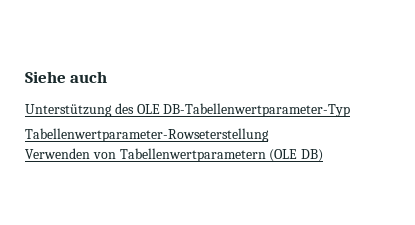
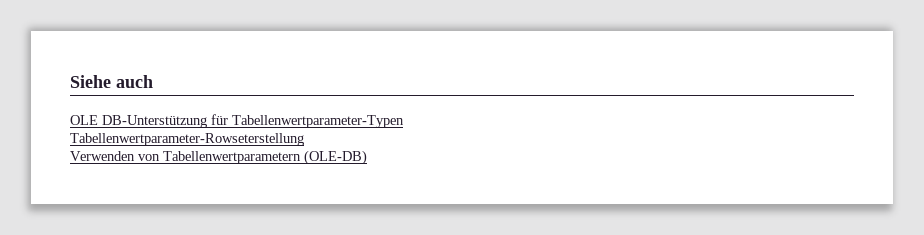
- Unterstützung des OLE DB-Tabellenwertparameter-Typ
+ OLE DB-Unterstützung für Tabellenwertparameter-Typen
- Verwenden von Tabellenwertparametern (OLE DB)
+ Verwenden von Tabellenwertparametern (OLE-DB)

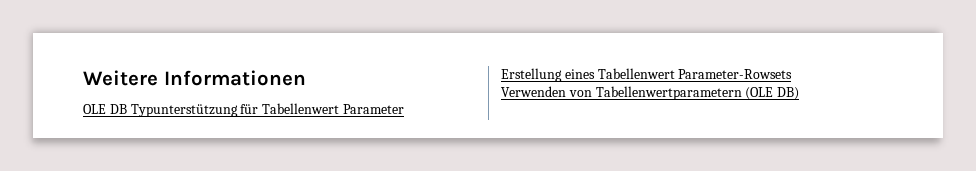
- Siehe auch
+ Weitere Informationen
- OLE DB-Unterstützung für Tabellenwertparameter-Typen
- Tabellenwertparameter-Rowseterstellung
+ OLE DB Typunterstützung für Tabellenwert Parameter
+ Erstellung eines Tabellenwert Parameter-Rowsets
- Verwenden von Tabellenwertparametern (OLE-DB)
+ Verwenden von Tabellenwertparametern (OLE DB)

